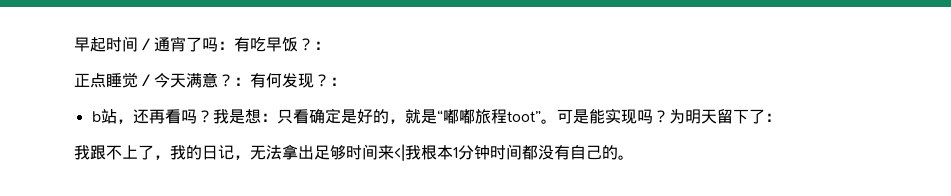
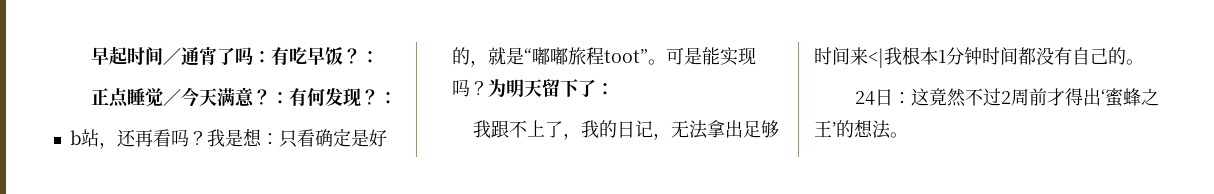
+ 24日：这竟然不过2周前才得出‘蜜蜂之王’的想法。

